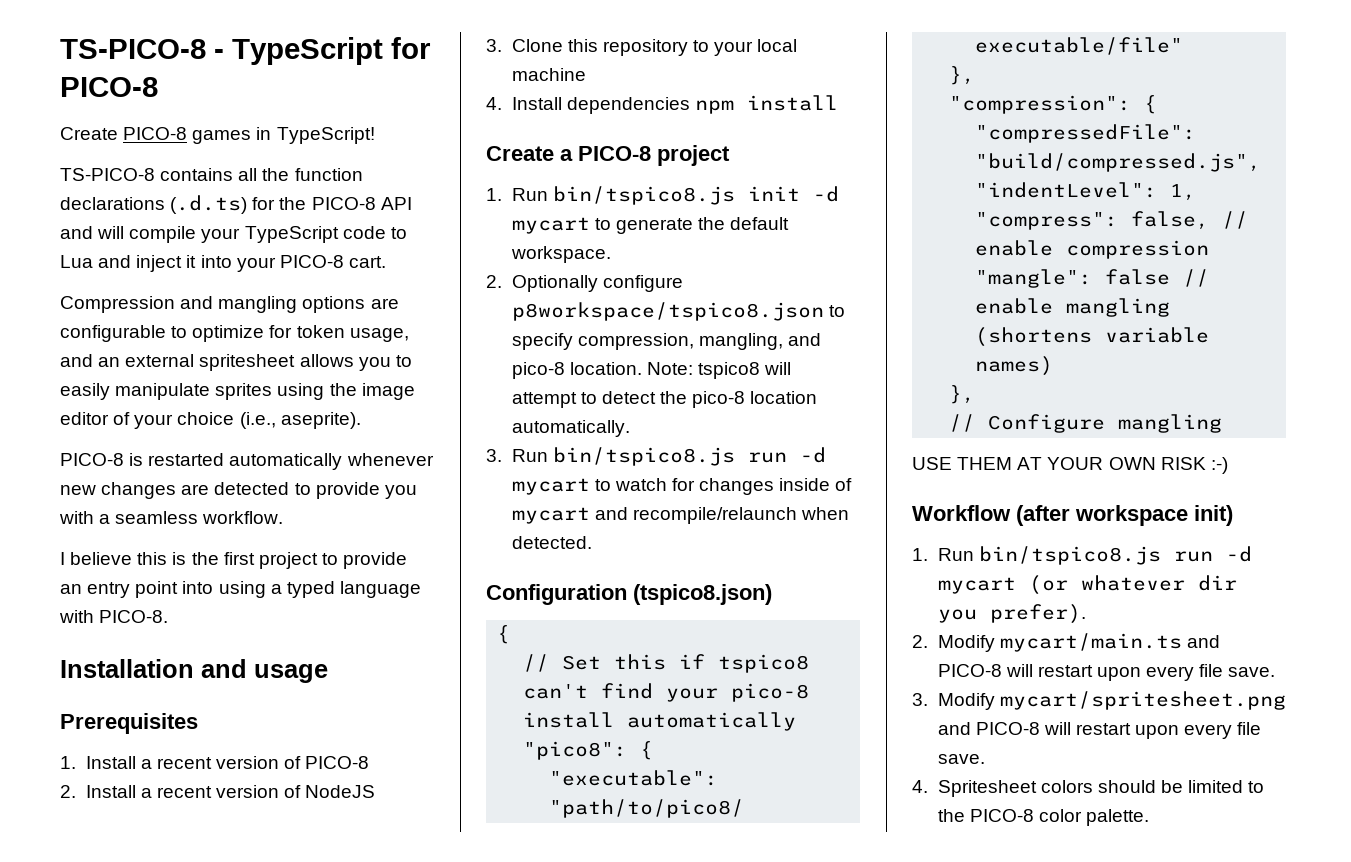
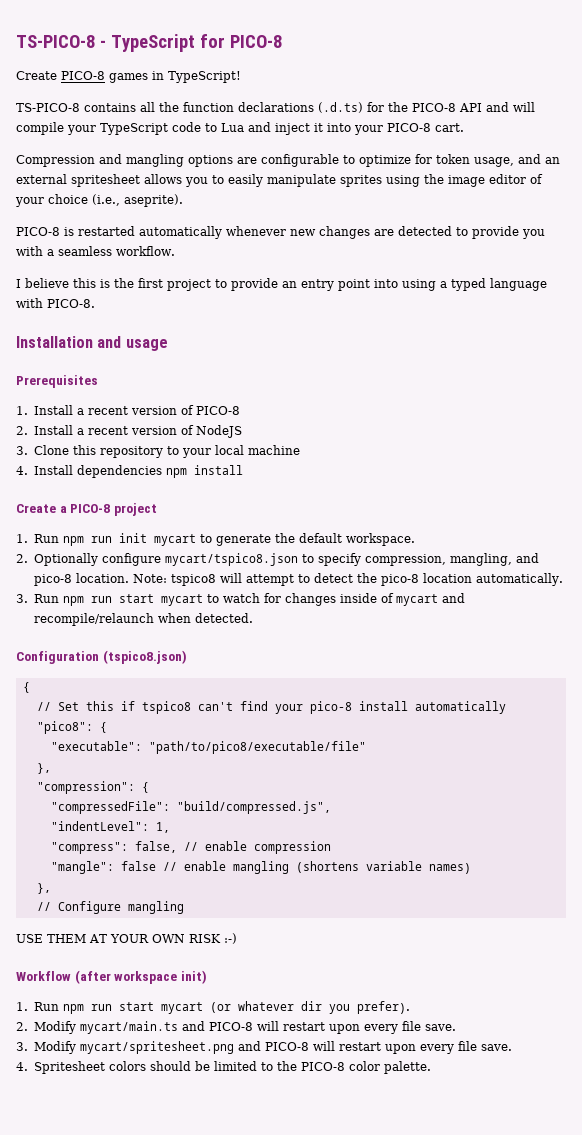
- 1. Run bin/tspico8.js init -d mycart to generate the default workspace.
+ 1. Run npm run init mycart to generate the default workspace.
- 2. Optionally configure p8workspace/tspico8.json to specify compression, mangling, and pico-8 location.
+ 2. Optionally configure mycart/tspico8.json to specify compression, mangling, and pico-8 location.
- 3. Run bin/tspico8.js run -d mycart to watch for changes inside of mycart and recompile/relaunch when detected.
+ 3. Run npm run start mycart to watch for changes inside of mycart and recompile/relaunch when detected.
- 1. Run bin/tspico8.js run -d mycart (or whatever dir you prefer).
+ 1. Run npm run start mycart (or whatever dir you prefer).

